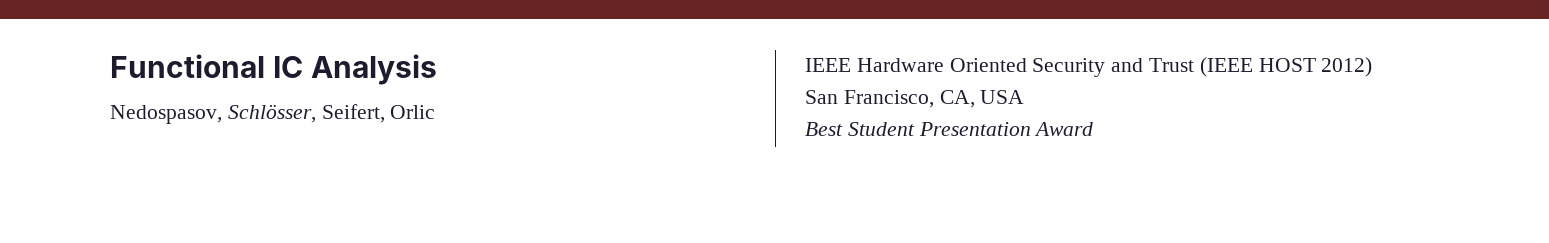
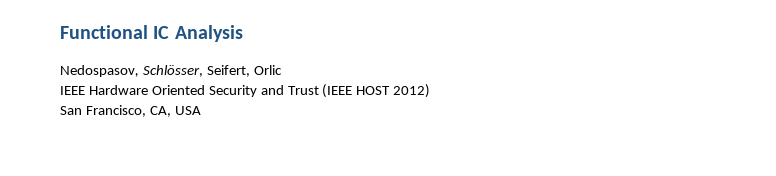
- Best Student Presentation Award

